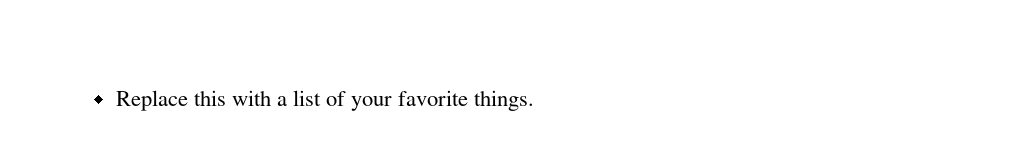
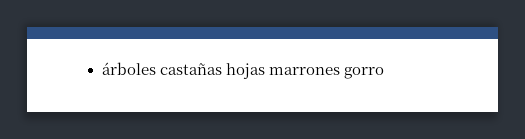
- Replace this with a list of your favorite things.
+ árboles castañas hojas marrones gorro

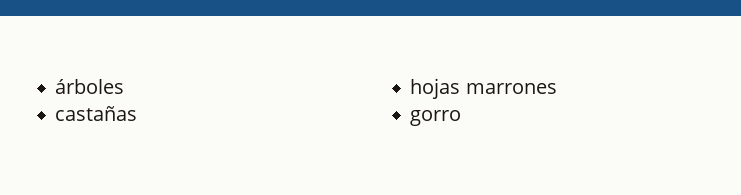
- árboles castañas hojas marrones gorro
+ árboles
+ castañas
+ hojas marrones
+ gorro

